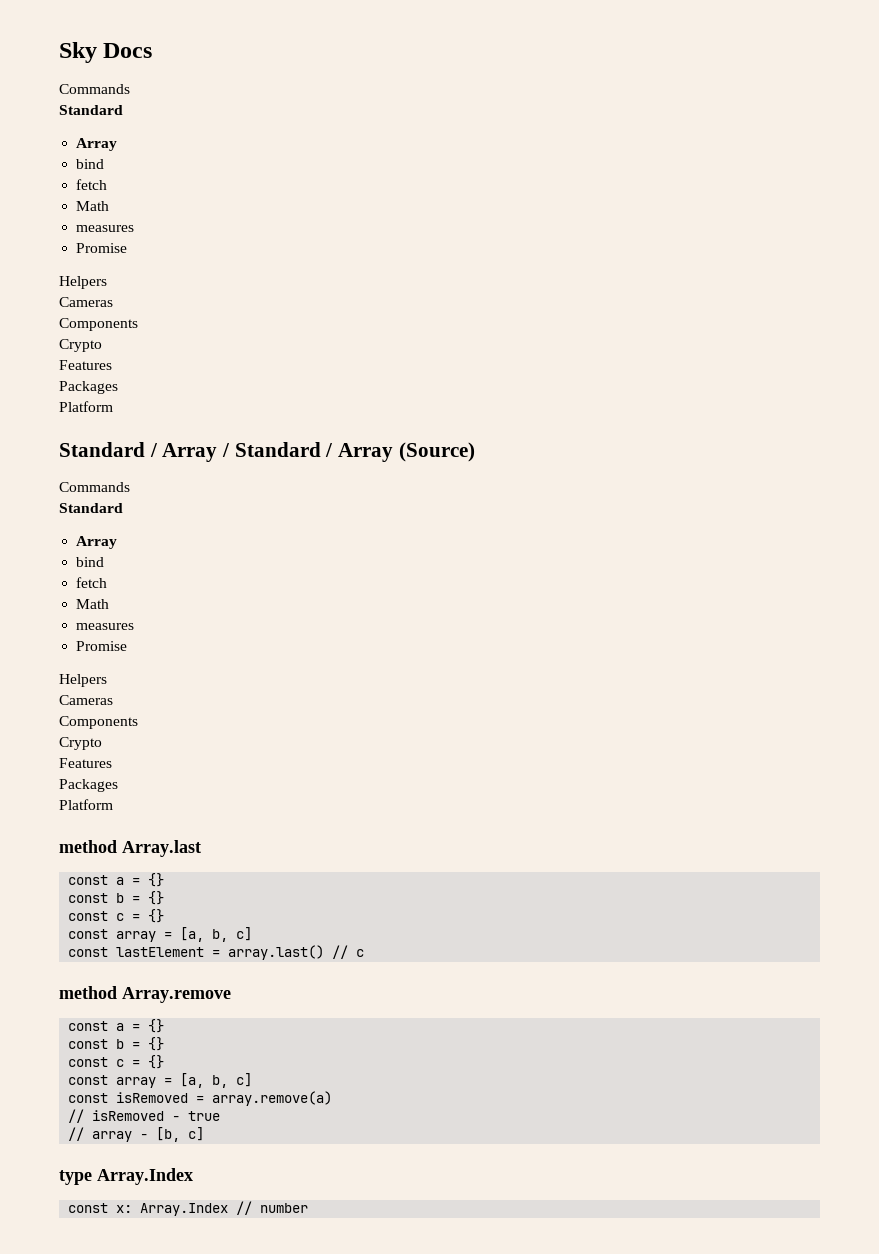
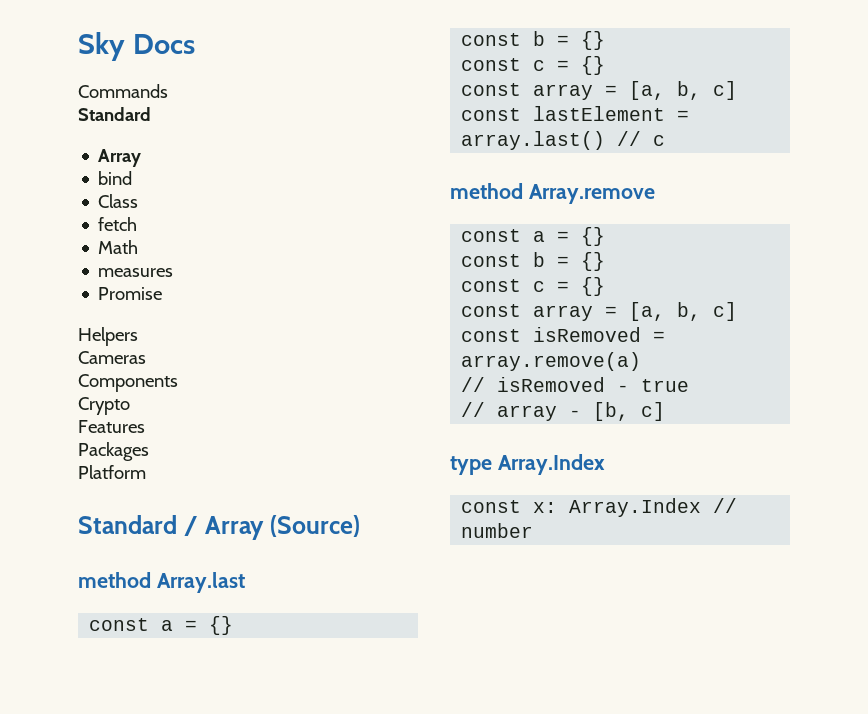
+ Class
- Standard / Array / Standard / Array (Source)
- Commands
- Standard
- Array
- bind
- fetch
- Math
- measures
- Promise
- Helpers
- Cameras
- Components
- Crypto
- Features
- Packages
- Platform
+ Standard / Array (Source)

